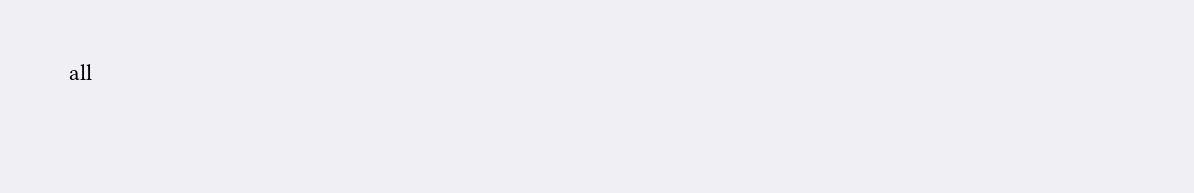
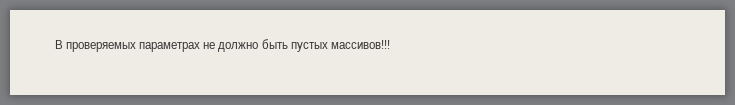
- all
+ В проверяемых параметрах не должно быть пустых массивов!!!

